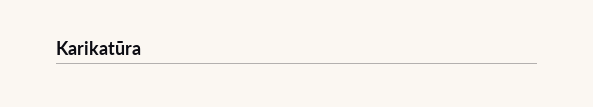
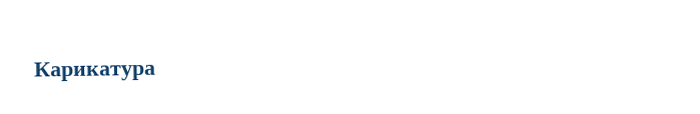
- Karikatūra
+ Карикатура

